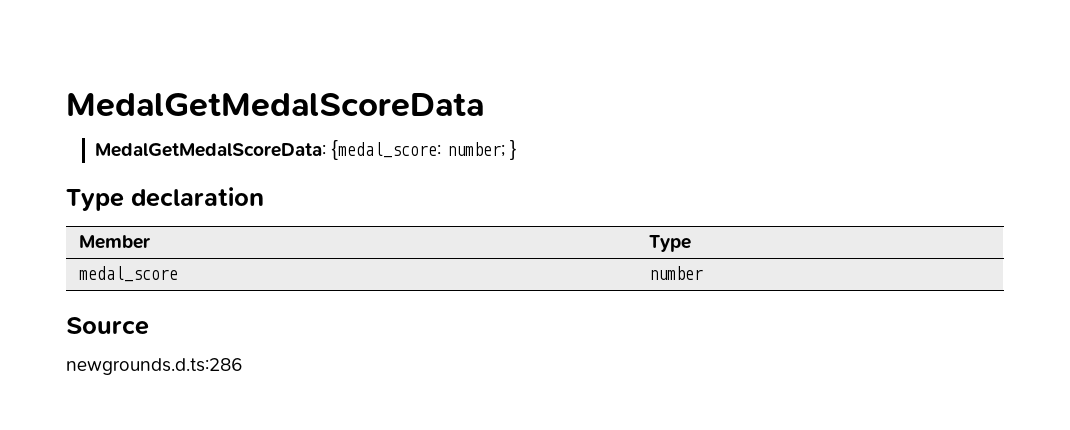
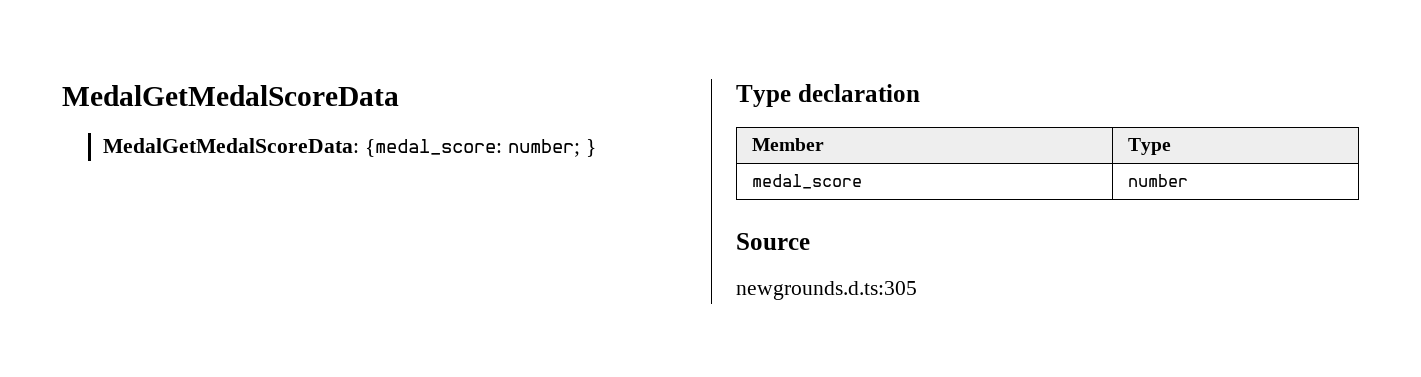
- newgrounds.d.ts:286
+ newgrounds.d.ts:305

